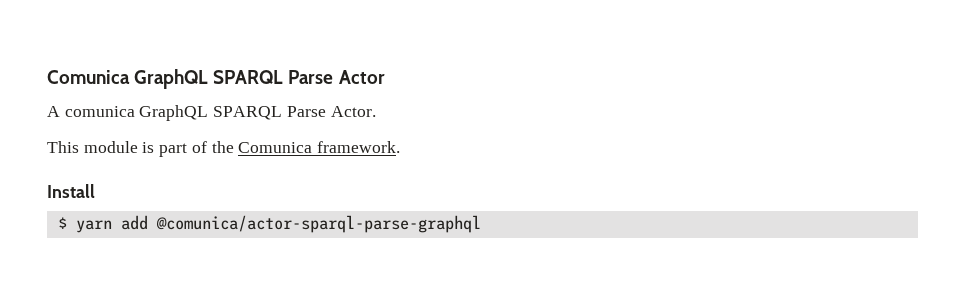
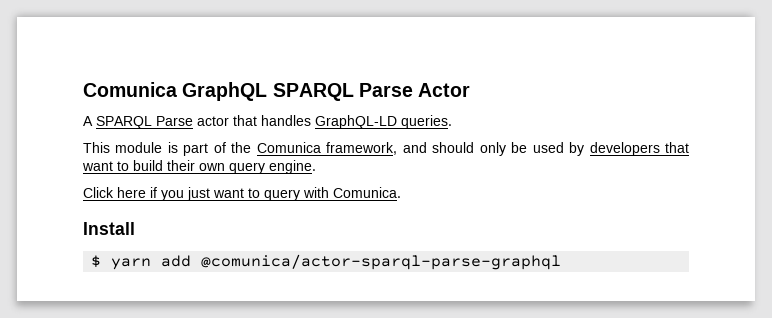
- A comunica GraphQL SPARQL Parse Actor.
+ A SPARQL Parse actor that handles GraphQL-LD queries.
- This module is part of the Comunica framework.
+ This module is part of the Comunica framework, and should only be used by developers that want to build their own query engine.
+ Click here if you just want to query with Comunica.

